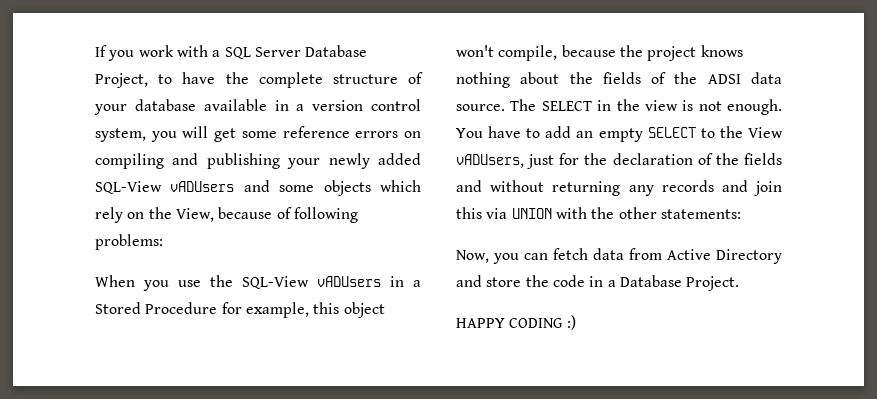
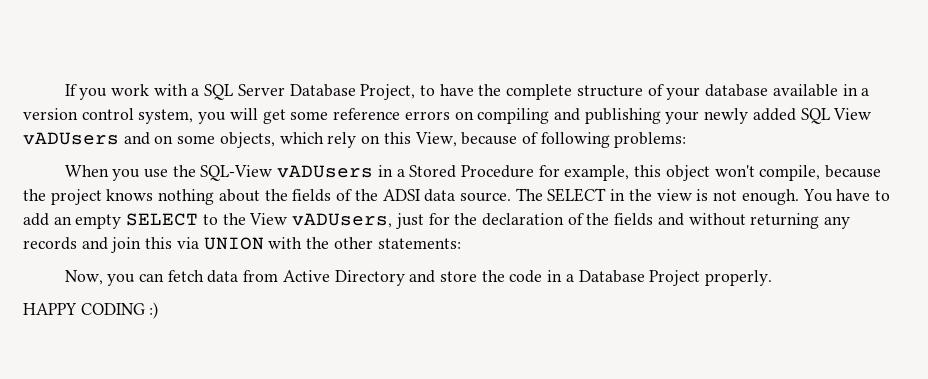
- If you work with a SQL Server Database Project, to have the complete structure of your database available in a version control system, you will get some reference errors on compiling and publishing your newly added SQL-View vADUsers and some objects which rely on the View, because of following problems:
+ If you work with a SQL Server Database Project, to have the complete structure of your database available in a version control system, you will get some reference errors on compiling and publishing your newly added SQL View vADUsers and on some objects, which rely on this View, because of following problems:
- Now, you can fetch data from Active Directory and store the code in a Database Project.
+ Now, you can fetch data from Active Directory and store the code in a Database Project properly.

